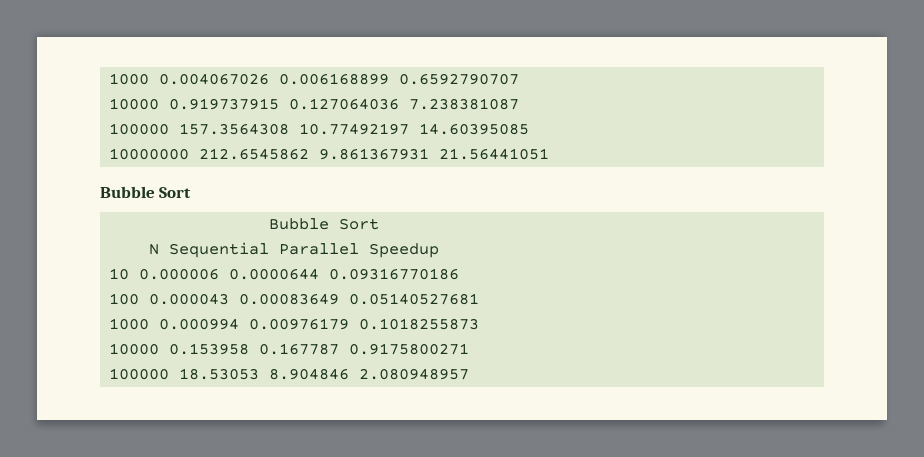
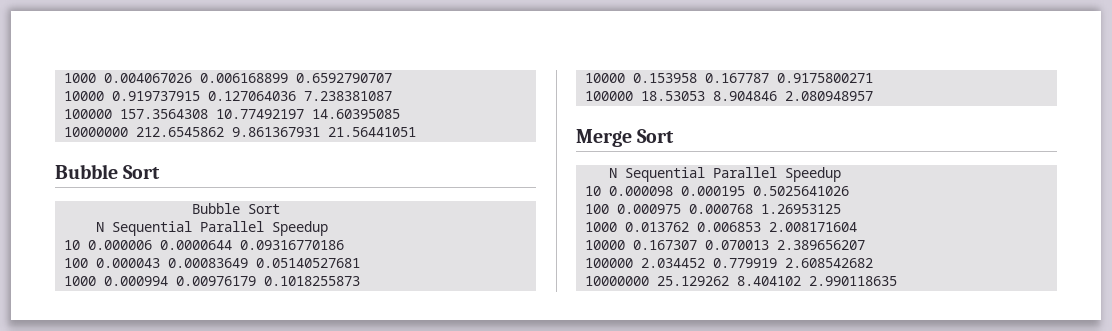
+ Merge Sort
+ N Sequential Parallel Speedup
+ 10 0.000098 0.000195 0.5025641026
+ 100 0.000975 0.000768 1.26953125
+ 1000 0.013762 0.006853 2.008171604
+ 10000 0.167307 0.070013 2.389656207
+ 100000 2.034452 0.779919 2.608542682
+ 10000000 25.129262 8.404102 2.990118635

